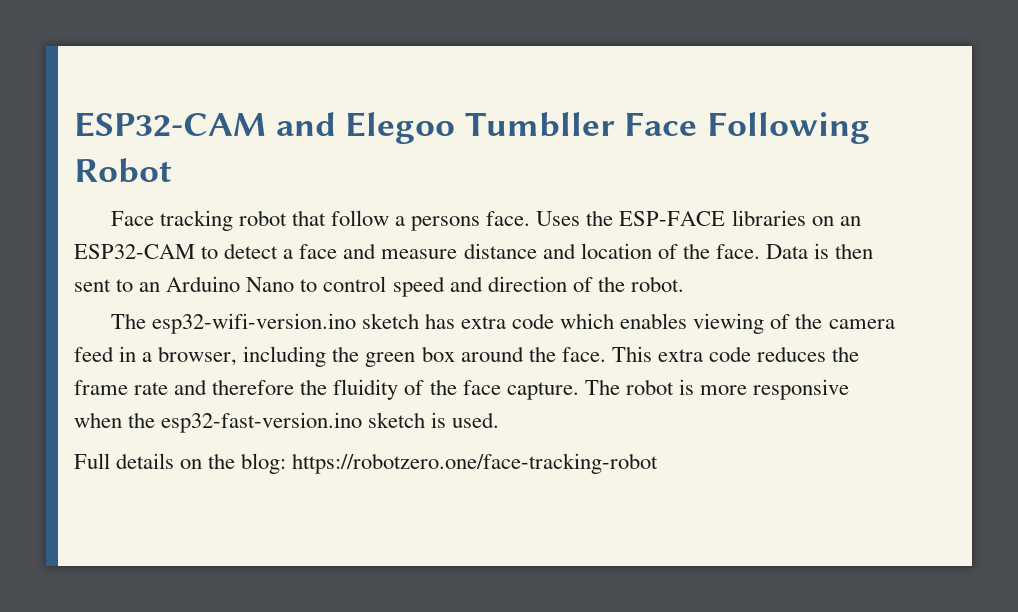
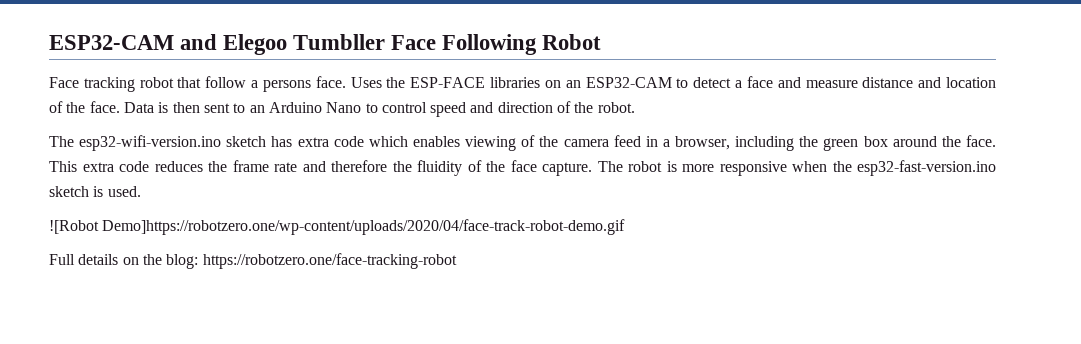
+ ![Robot Demo]https://robotzero.one/wp-content/uploads/2020/04/face-track-robot-demo.gif

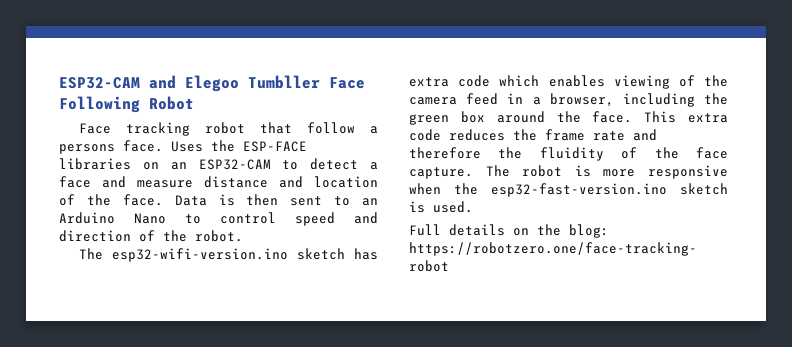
- ![Robot Demo]https://robotzero.one/wp-content/uploads/2020/04/face-track-robot-demo.gif

